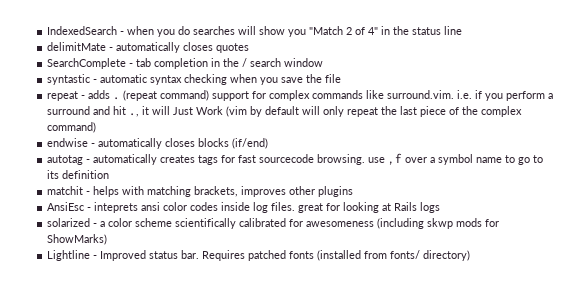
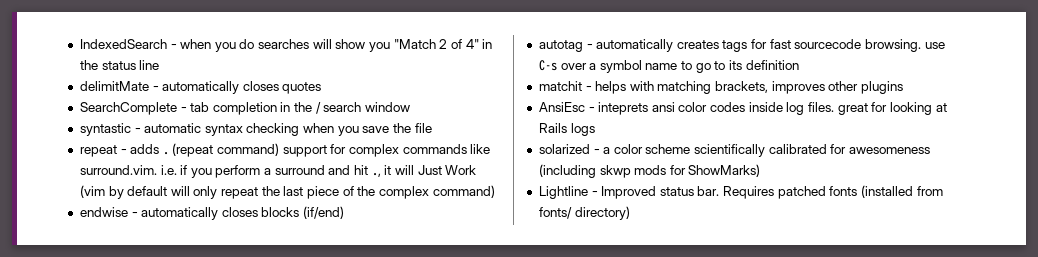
- autotag - automatically creates tags for fast sourcecode browsing. use ,f over a symbol name to go to its definition
+ autotag - automatically creates tags for fast sourcecode browsing. use C-s over a symbol name to go to its definition

